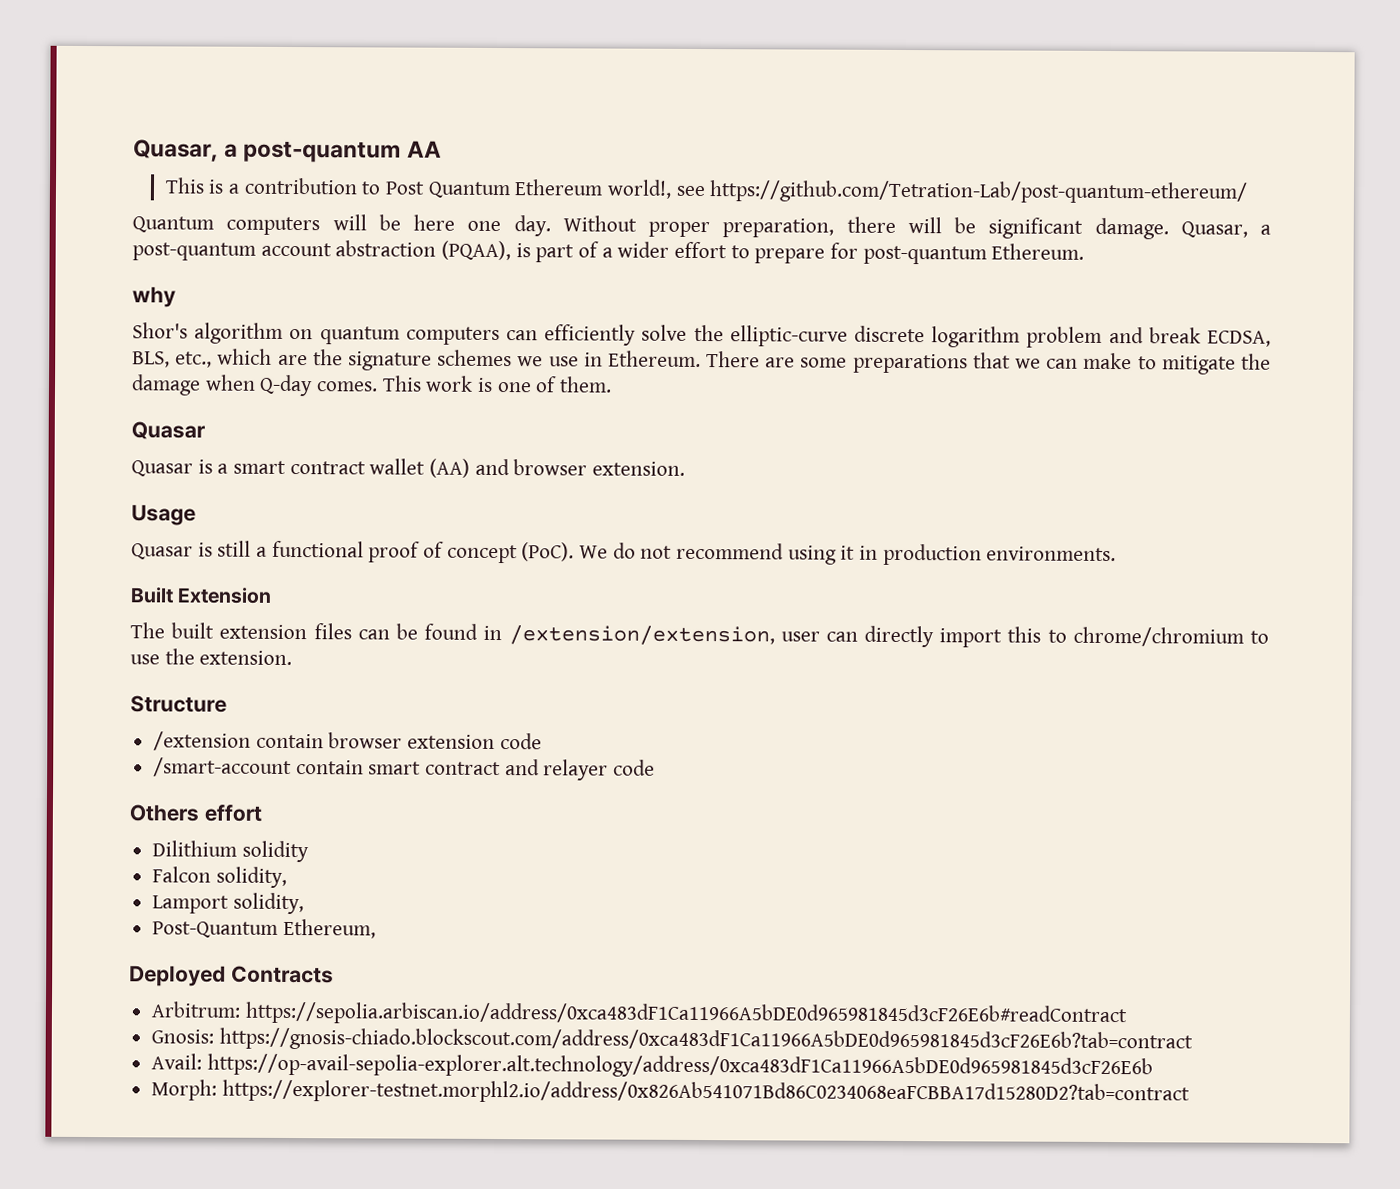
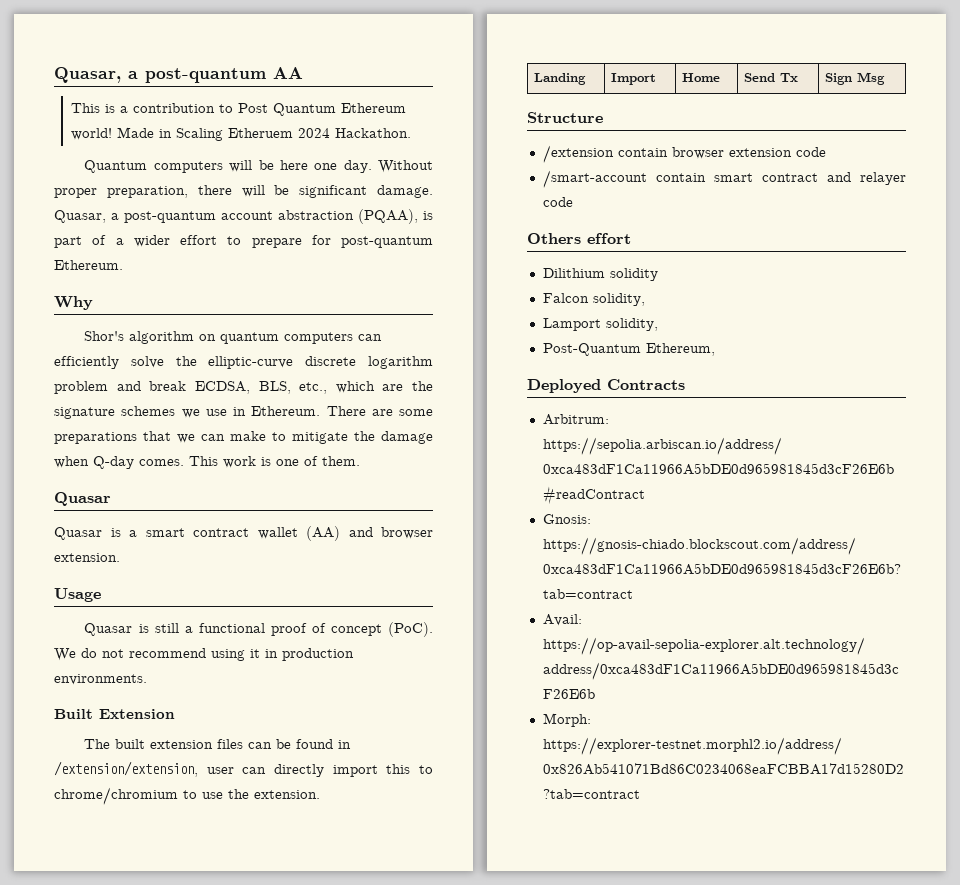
- This is a contribution to Post Quantum Ethereum world!, see https://github.com/Tetration-Lab/post-quantum-ethereum/
+ This is a contribution to Post Quantum Ethereum world! Made in Scaling Etheruem 2024 Hackathon.
- why
+ Why
+ Landing | Import | Home | Send Tx | Sign Msg

